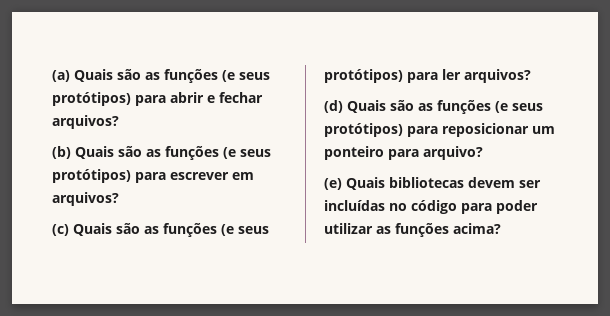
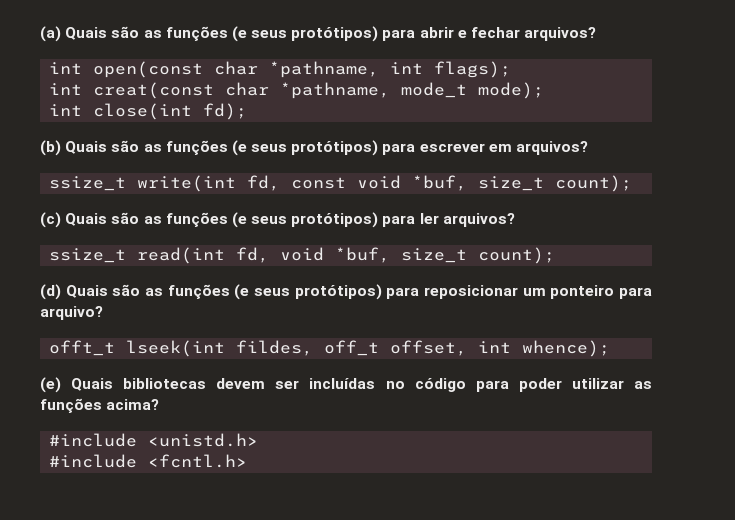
+ int open(const char *pathname, int flags);
+ int creat(const char *pathname, mode_t mode);
+ int close(int fd);
+ ssize_t write(int fd, const void *buf, size_t count);
+ ssize_t read(int fd, void *buf, size_t count);
+ offt_t lseek(int fildes, off_t offset, int whence);
+ #include <unistd.h>
+ #include <fcntl.h>

